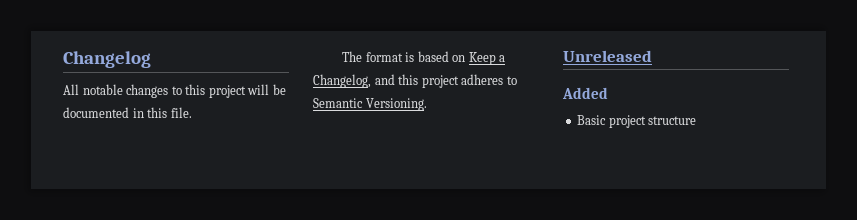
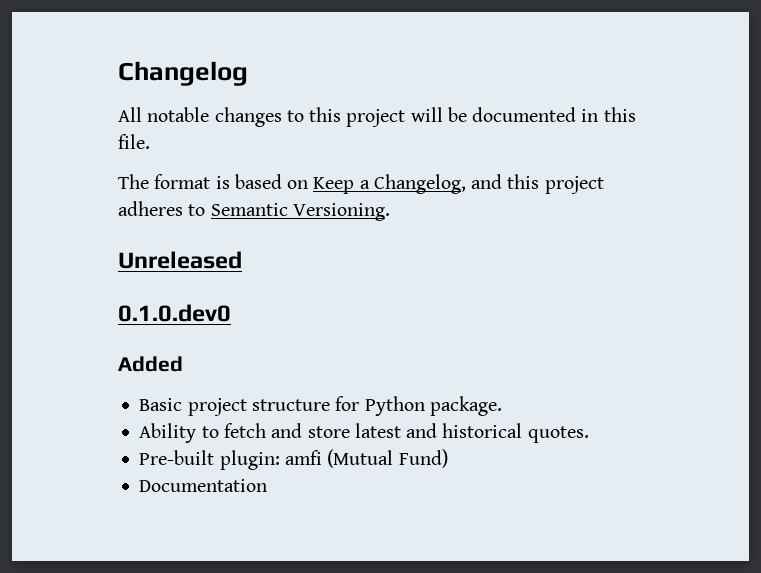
+ 0.1.0.dev0
- Basic project structure
+ Basic project structure for Python package.
+ Ability to fetch and store latest and historical quotes.
+ Pre-built plugin: amfi (Mutual Fund)
+ Documentation

